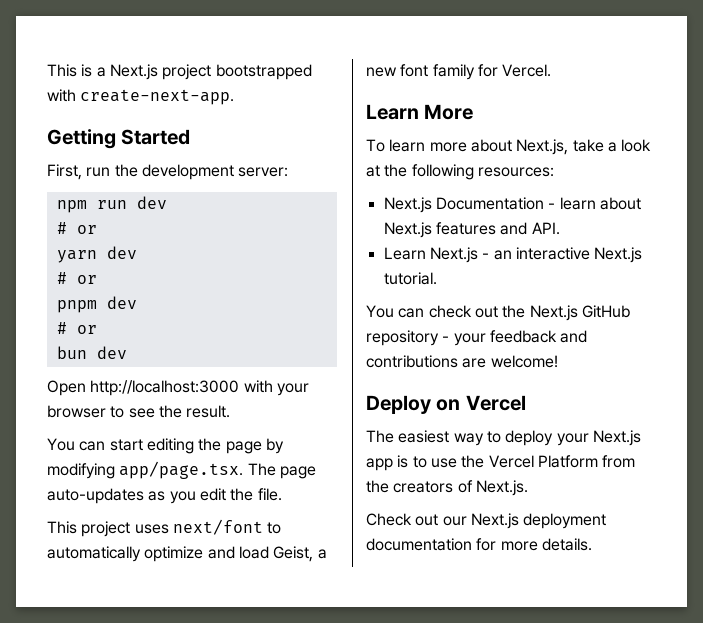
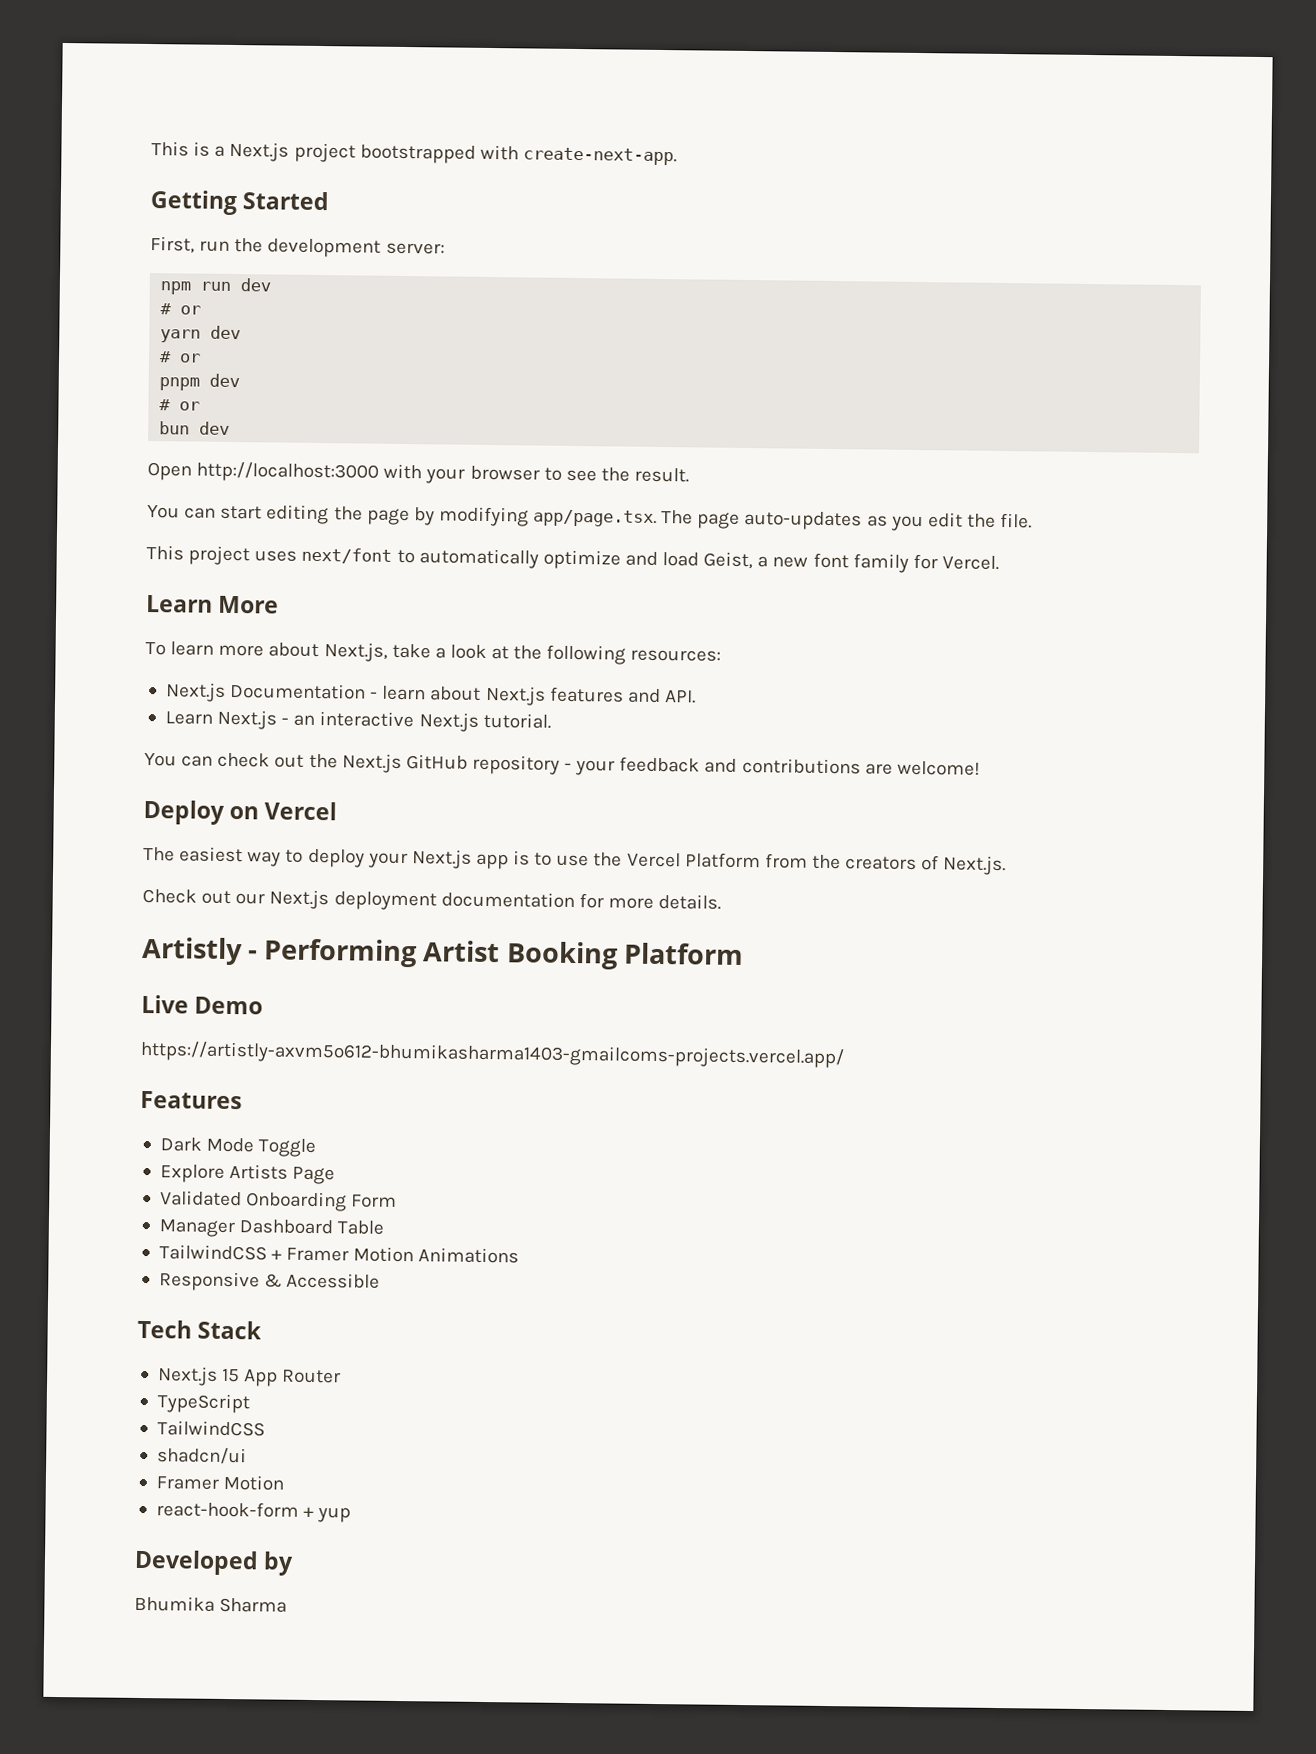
+ Artistly - Performing Artist Booking Platform
+ Live Demo
+ https://artistly-axvm5o612-bhumikasharma1403-gmailcoms-projects.vercel.app/
+ Features
+ Dark Mode Toggle
+ Explore Artists Page
+ Validated Onboarding Form
+ Manager Dashboard Table
+ TailwindCSS + Framer Motion Animations
+ Responsive & Accessible
+ Tech Stack
+ Next.js 15 App Router
+ TypeScript
+ TailwindCSS
+ shadcn/ui
+ Framer Motion
+ react-hook-form + yup
+ Developed by
+ Bhumika Sharma

